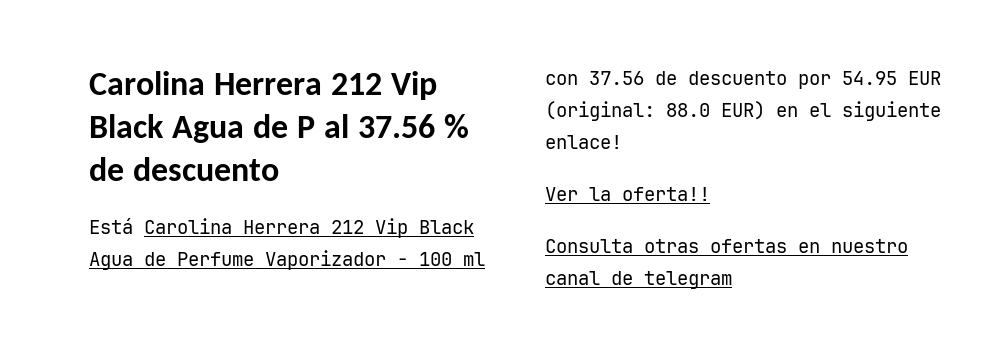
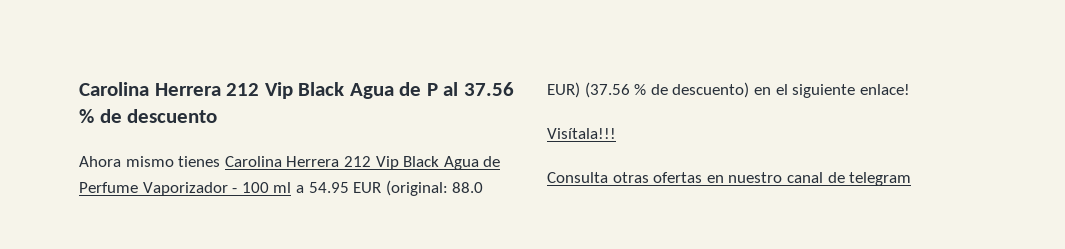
- Está Carolina Herrera 212 Vip Black Agua de Perfume Vaporizador - 100 ml con 37.56 de descuento por 54.95 EUR (original: 88.0 EUR) en el siguiente enlace!
+ Ahora mismo tienes Carolina Herrera 212 Vip Black Agua de Perfume Vaporizador - 100 ml a 54.95 EUR (original: 88.0 EUR) (37.56 % de descuento) en el siguiente enlace!
- Ver la oferta!!
+ Visítala!!!

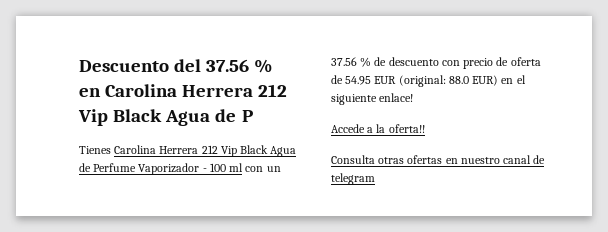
- Carolina Herrera 212 Vip Black Agua de P al 37.56 % de descuento
- Ahora mismo tienes Carolina Herrera 212 Vip Black Agua de Perfume Vaporizador - 100 ml a 54.95 EUR (original: 88.0 EUR) (37.56 % de descuento) en el siguiente enlace!
+ Descuento del 37.56 % en Carolina Herrera 212 Vip Black Agua de P
+ Tienes Carolina Herrera 212 Vip Black Agua de Perfume Vaporizador - 100 ml con un 37.56 % de descuento con precio de oferta de 54.95 EUR (original: 88.0 EUR) en el siguiente enlace!
- Visítala!!!
+ Accede a la oferta!!

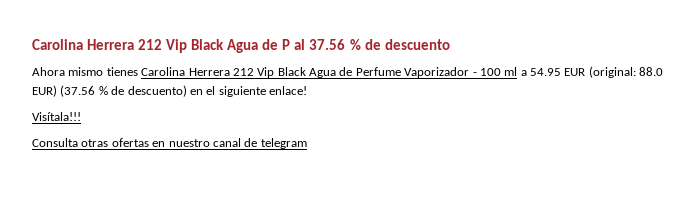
- Descuento del 37.56 % en Carolina Herrera 212 Vip Black Agua de P
- Tienes Carolina Herrera 212 Vip Black Agua de Perfume Vaporizador - 100 ml con un 37.56 % de descuento con precio de oferta de 54.95 EUR (original: 88.0 EUR) en el siguiente enlace!
+ Carolina Herrera 212 Vip Black Agua de P al 37.56 % de descuento
+ Ahora mismo tienes Carolina Herrera 212 Vip Black Agua de Perfume Vaporizador - 100 ml a 54.95 EUR (original: 88.0 EUR) (37.56 % de descuento) en el siguiente enlace!
- Accede a la oferta!!
+ Visítala!!!

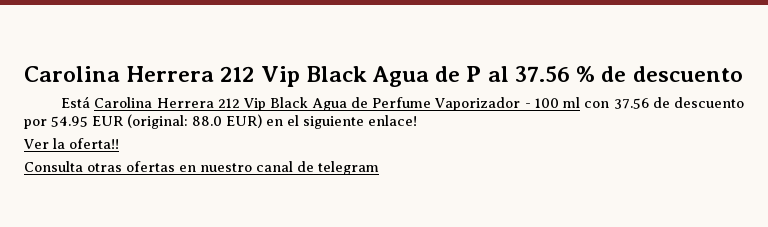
- Ahora mismo tienes Carolina Herrera 212 Vip Black Agua de Perfume Vaporizador - 100 ml a 54.95 EUR (original: 88.0 EUR) (37.56 % de descuento) en el siguiente enlace!
+ Está Carolina Herrera 212 Vip Black Agua de Perfume Vaporizador - 100 ml con 37.56 de descuento por 54.95 EUR (original: 88.0 EUR) en el siguiente enlace!
- Visítala!!!
+ Ver la oferta!!

